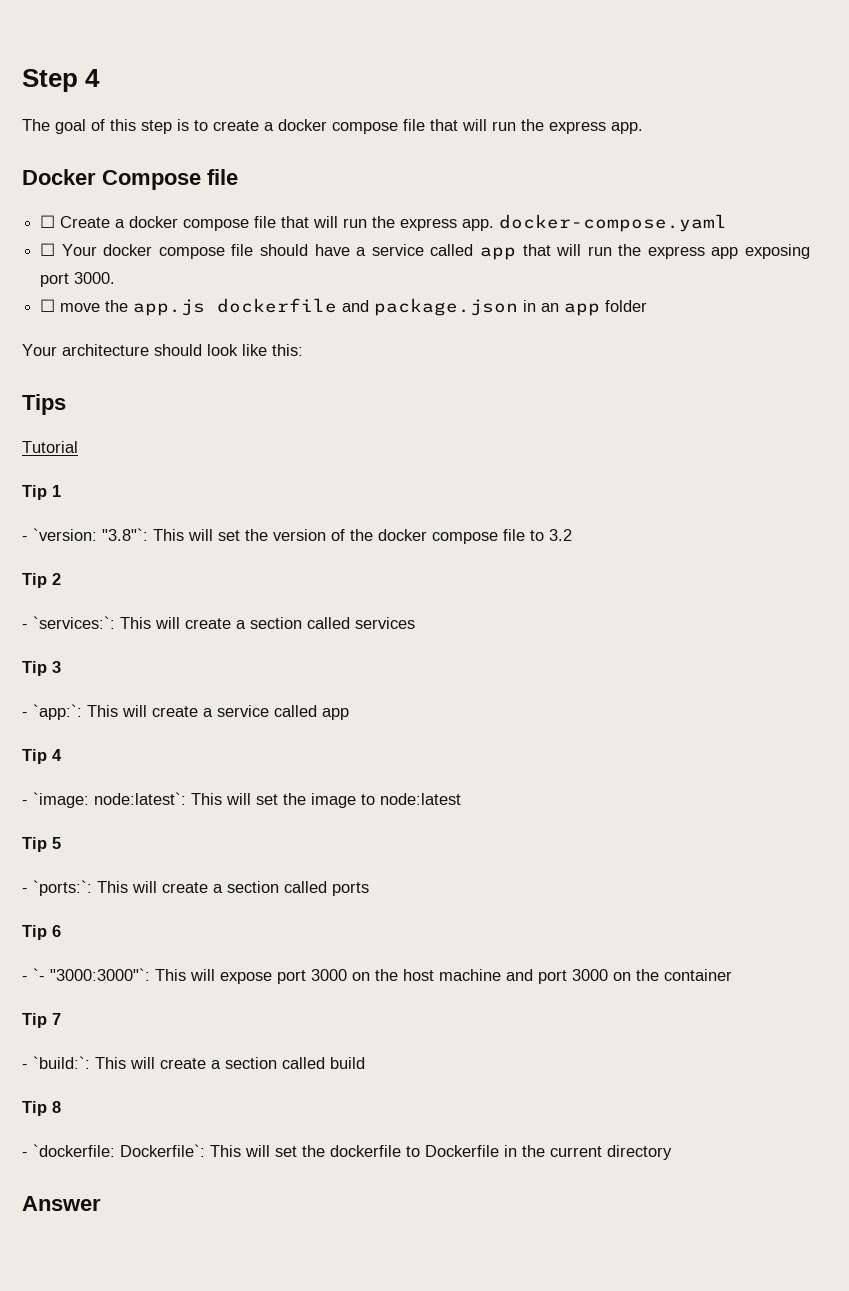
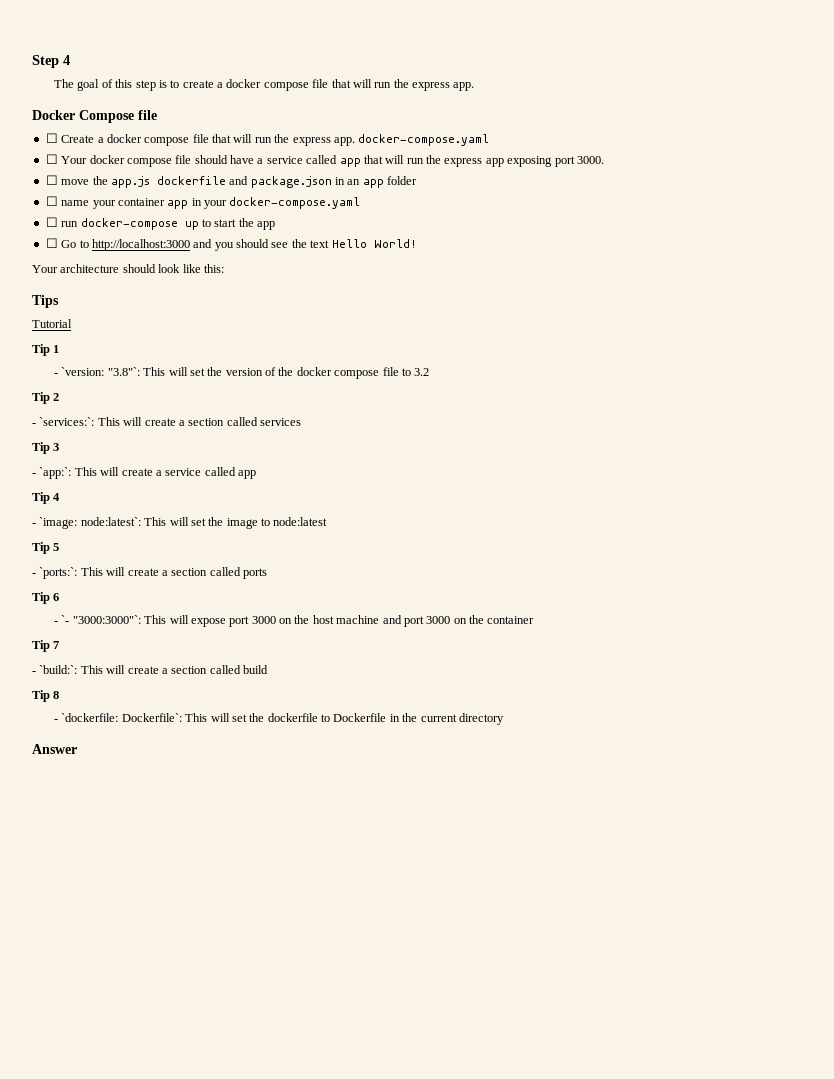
+ ☐ name your container app in your docker-compose.yaml
+ ☐ run docker-compose up to start the app
+ ☐ Go to http://localhost:3000 and you should see the text Hello World!

